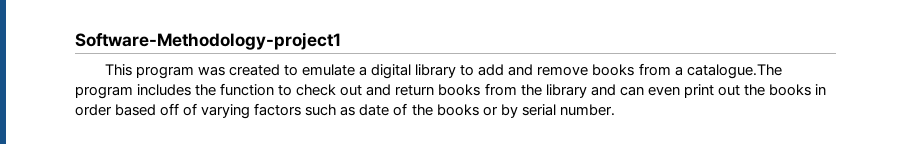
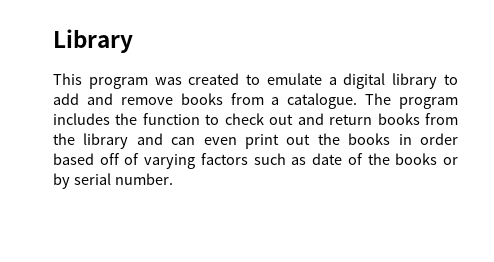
- Software-Methodology-project1
+ Library
- This program was created to emulate a digital library to add and remove books from a catalogue.The program includes the function to check out and return books from the library and can even print out the books in order based off of varying factors such as date of the books or by serial number.
+ This program was created to emulate a digital library to add and remove books from a catalogue. The program includes the function to check out and return books from the library and can even print out the books in order based off of varying factors such as date of the books or by serial number.

